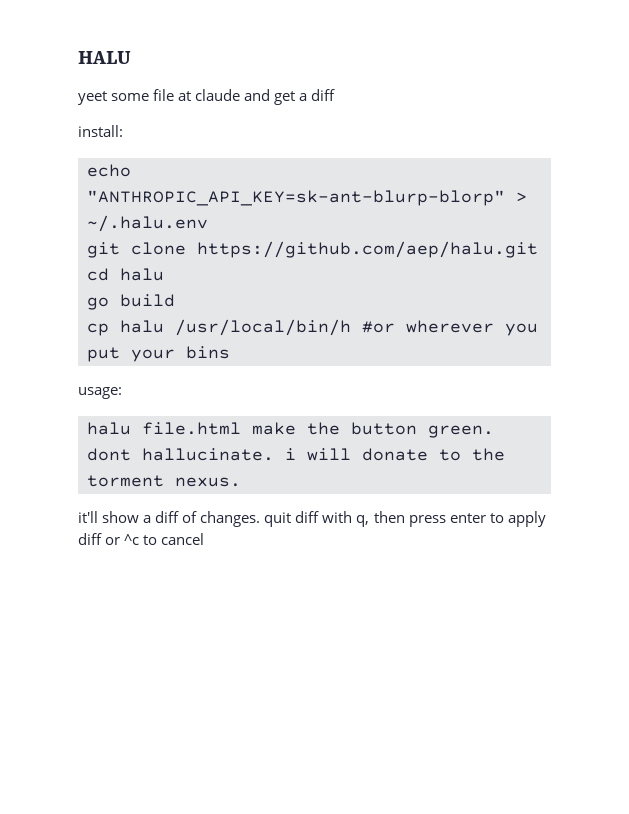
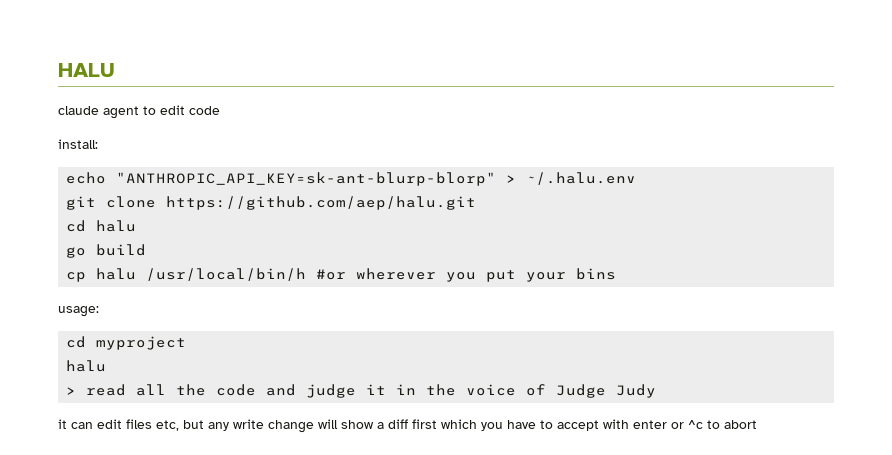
- yeet some file at claude and get a diff
+ claude agent to edit code
- halu file.html make the button green. dont hallucinate. i will donate to the torment nexus.
- it'll show a diff of changes. quit diff with q, then press enter to apply diff or ^c to cancel
+ cd myproject
+ halu
+ > read all the code and judge it in the voice of Judge Judy
+ it can edit files etc, but any write change will show a diff first which you have to accept with enter or ^c to abort

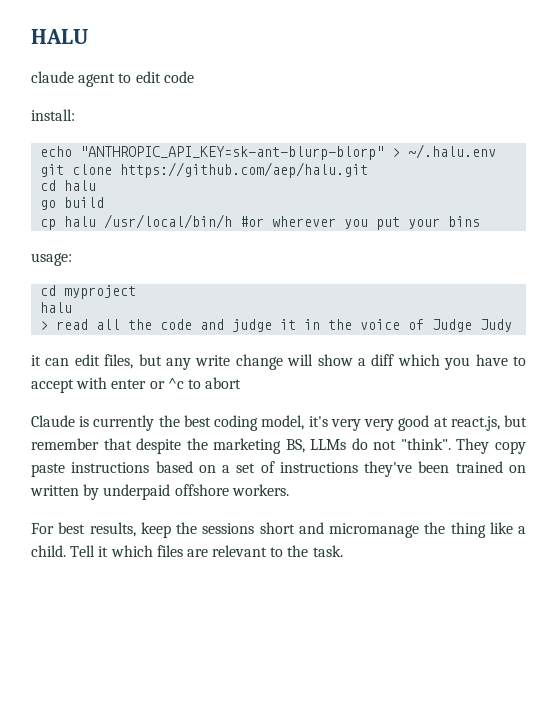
- it can edit files etc, but any write change will show a diff first which you have to accept with enter or ^c to abort
+ it can edit files, but any write change will show a diff which you have to accept with enter or ^c to abort
+ Claude is currently the best coding model, it's very very good at react.js, but remember that despite the marketing BS, LLMs do not "think". They copy paste instructions based on a set of instructions they've been trained on written by underpaid offshore workers.
+ For best results, keep the sessions short and micromanage the thing like a child. Tell it which files are relevant to the task.

